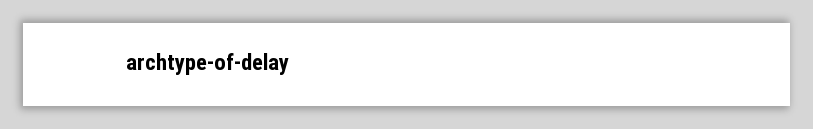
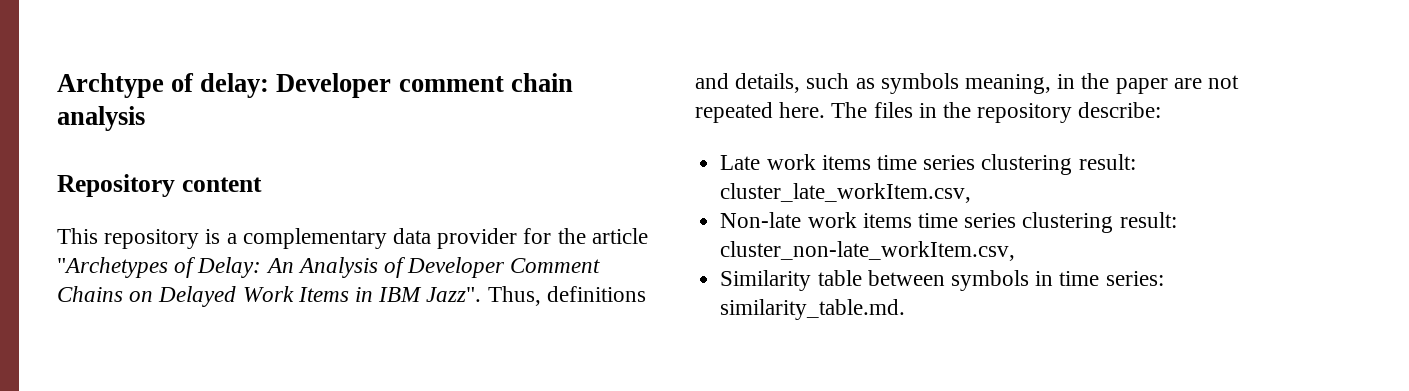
- archtype-of-delay
+ Archtype of delay: Developer comment chain analysis
+ Repository content
+ This repository is a complementary data provider for the article "Archetypes of Delay: An Analysis of Developer Comment Chains on Delayed Work Items in IBM Jazz". Thus, definitions and details, such as symbols meaning, in the paper are not repeated here. The files in the repository describe:
+ Late work items time series clustering result: cluster_late_workItem.csv,
+ Non-late work items time series clustering result: cluster_non-late_workItem.csv,
+ Similarity table between symbols in time series: similarity_table.md.

